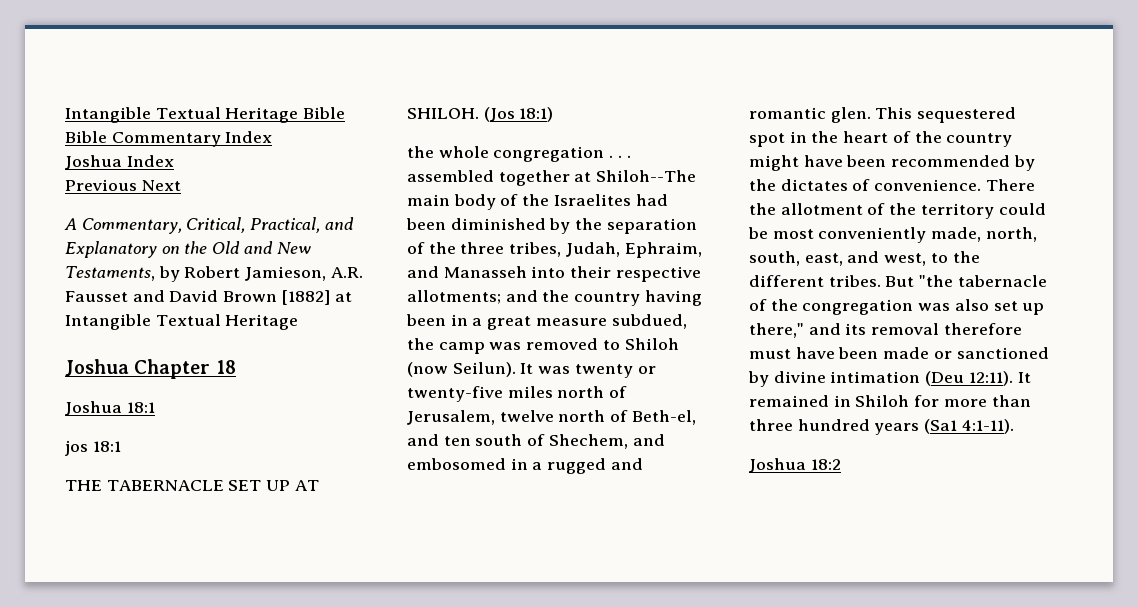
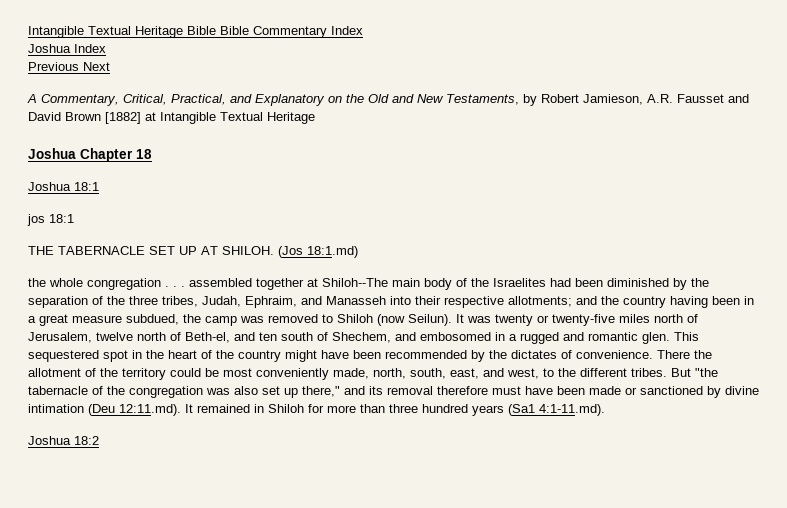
- (Jos 18:1)
+ (Jos 18:1.md)
- But "the tabernacle of the congregation was also set up there," and its removal therefore must have been made or sanctioned by divine intimation (Deu 12:11). It remained in Shiloh for more than three hundred years (Sa1 4:1-11).
+ But "the tabernacle of the congregation was also set up there," and its removal therefore must have been made or sanctioned by divine intimation (Deu 12:11.md). It remained in Shiloh for more than three hundred years (Sa1 4:1-11.md).

